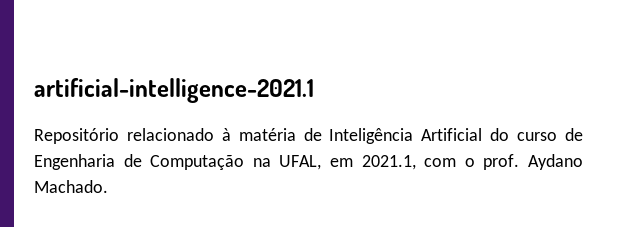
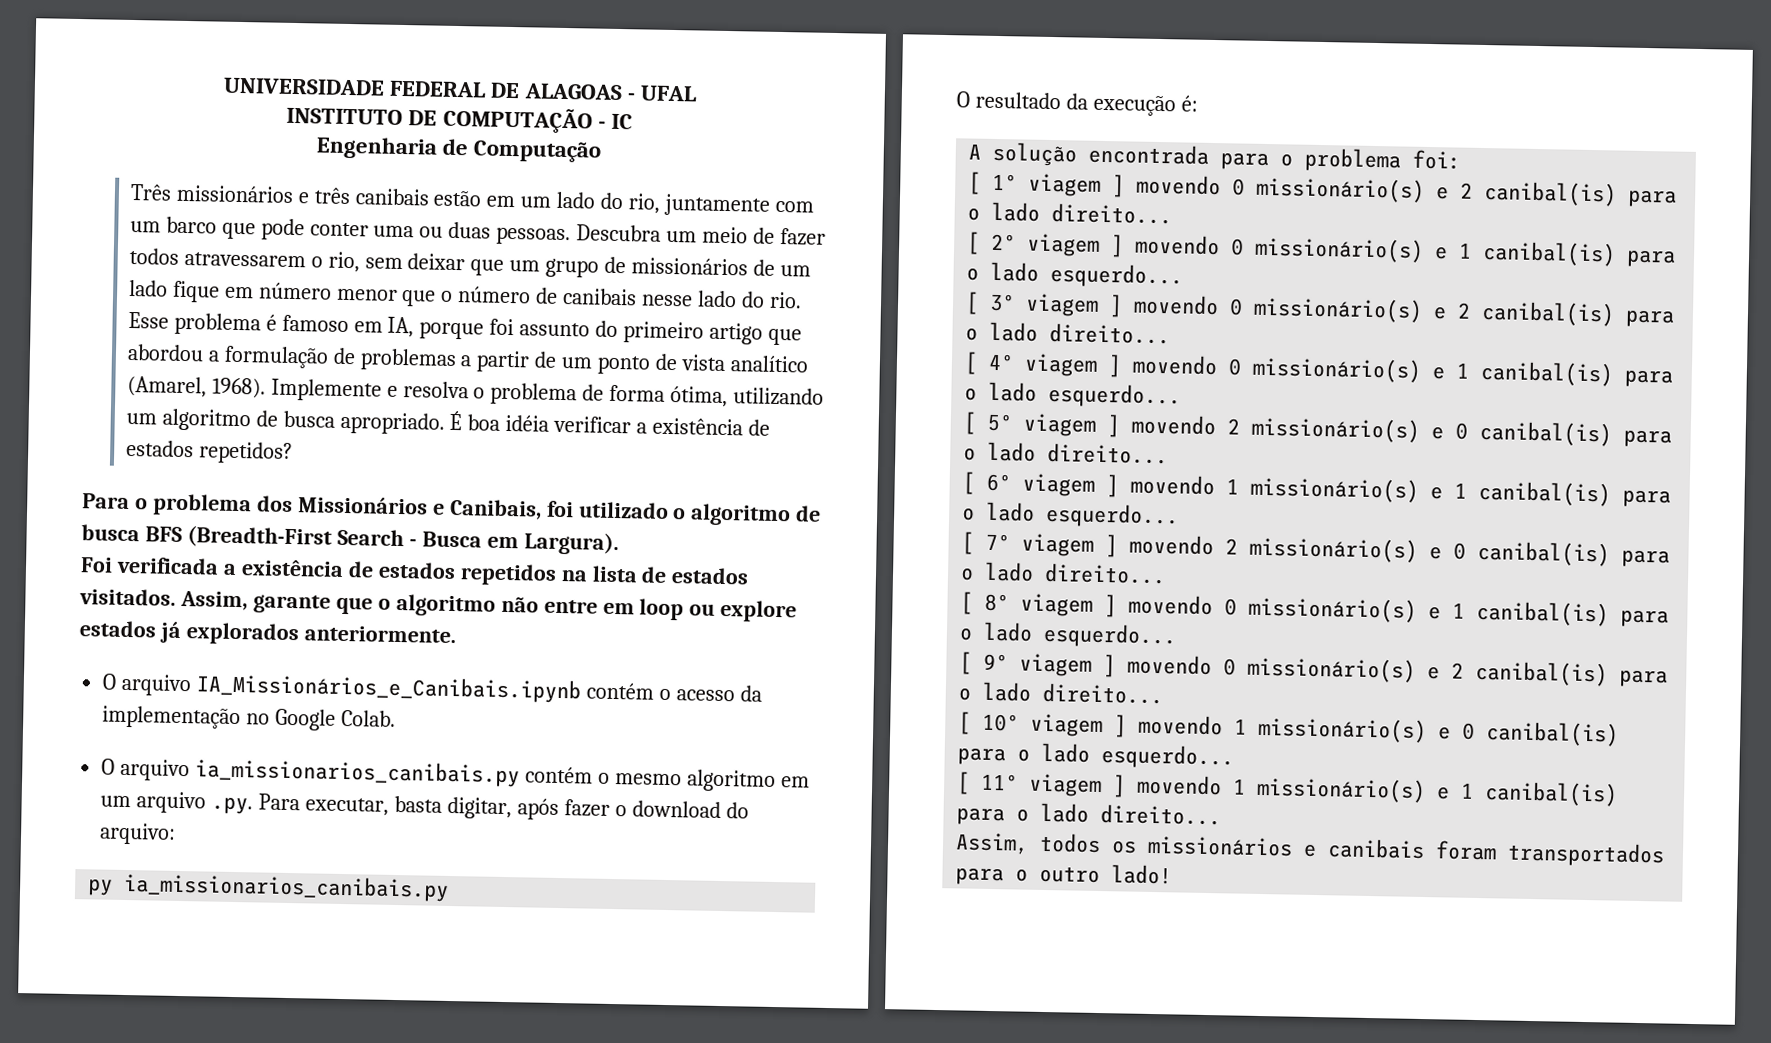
- artificial-intelligence-2021.1
- Repositório relacionado à matéria de Inteligência Artificial do curso de Engenharia de Computação na UFAL, em 2021.1, com o prof. Aydano Machado.
+ UNIVERSIDADE FEDERAL DE ALAGOAS - UFAL
+ INSTITUTO DE COMPUTAÇÃO - IC
+ Engenharia de Computação
+ Três missionários e três canibais estão em um lado do rio, juntamente com um barco que pode conter uma ou duas pessoas. Descubra um meio de fazer todos atravessarem o rio, sem deixar que um grupo de missionários de um lado fique em número menor que o número de canibais nesse lado do rio. Esse problema é famoso em IA, porque foi assunto do primeiro artigo que abordou a formulação de problemas a partir de um ponto de vista analítico (Amarel, 1968). Implemente e resolva o problema de forma ótima, utilizando um algoritmo de busca apropriado. É boa idéia verificar a existência de estados repetidos?
+ Para o problema dos Missionários e Canibais, foi utilizado o algoritmo de busca BFS (Breadth-First Search - Busca em Largura).
+ Foi verificada a existência de estados repetidos na lista de estados visitados. Assim, garante que o algoritmo não entre em loop ou explore estados já explorados anteriormente.
+ O arquivo IA_Missionários_e_Canibais.ipynb contém o acesso da implementação no Google Colab.
+ O arquivo ia_missionarios_canibais.py contém o mesmo algoritmo em um arquivo .py. Para executar, basta digitar, após fazer o download do arquivo:
+ py ia_missionarios_canibais.py
+ O resultado da execução é:
+ A solução encontrada para o problema foi:
+ [ 1º viagem ] movendo 0 missionário(s) e 2 canibal(is) para o lado direito...
+ [ 2º viagem ] movendo 0 missionário(s) e 1 canibal(is) para o lado esquerdo...
+ [ 3º viagem ] movendo 0 missionário(s) e 2 canibal(is) para o lado direito...
+ [ 4º viagem ] movendo 0 missionário(s) e 1 canibal(is) para o lado esquerdo...
+ [ 5º viagem ] movendo 2 missionário(s) e 0 canibal(is) para o lado direito...
+ [ 6º viagem ] movendo 1 missionário(s) e 1 canibal(is) para o lado esquerdo...
+ [ 7º viagem ] movendo 2 missionário(s) e 0 canibal(is) para o lado direito...
+ [ 8º viagem ] movendo 0 missionário(s) e 1 canibal(is) para o lado esquerdo...
+ [ 9º viagem ] movendo 0 missionário(s) e 2 canibal(is) para o lado direito...
+ [ 10º viagem ] movendo 1 missionário(s) e 0 canibal(is) para o lado esquerdo...
+ [ 11º viagem ] movendo 1 missionário(s) e 1 canibal(is) para o lado direito...
+ Assim, todos os missionários e canibais foram transportados para o outro lado!

